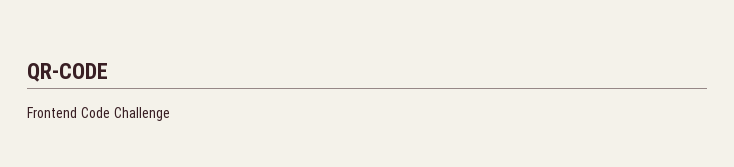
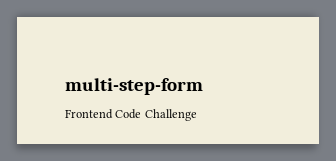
- QR-CODE
+ multi-step-form

